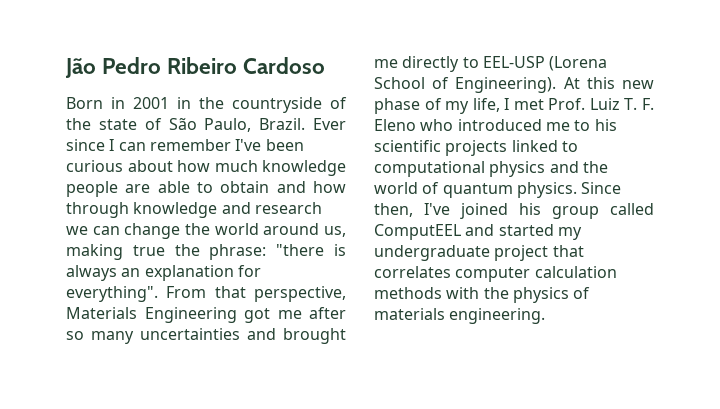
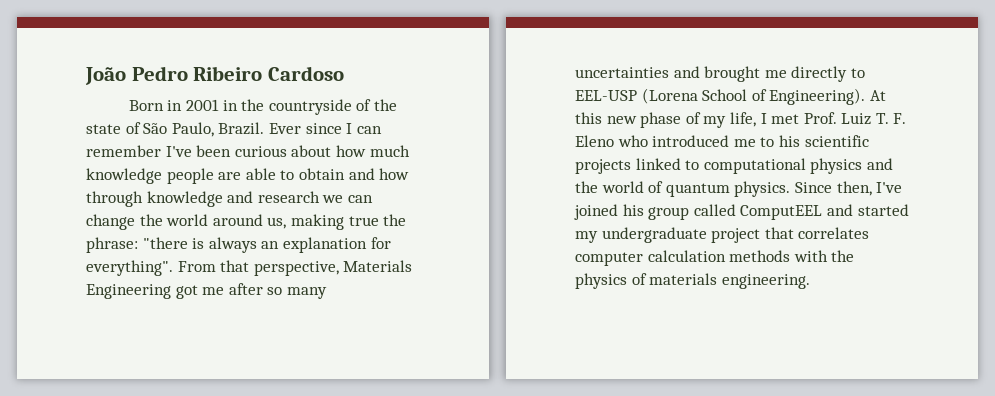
- Jão Pedro Ribeiro Cardoso
+ João Pedro Ribeiro Cardoso

